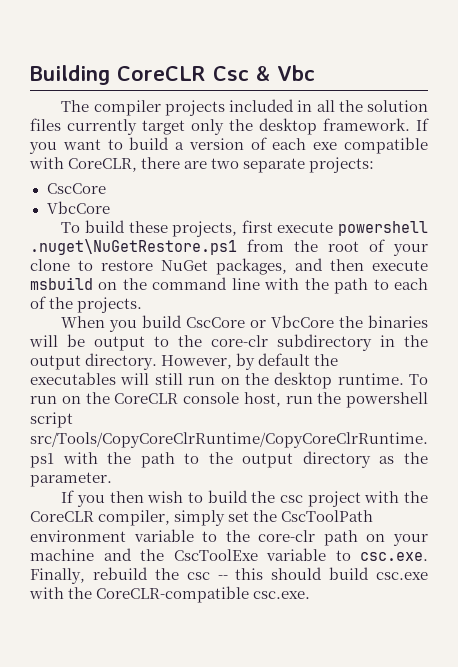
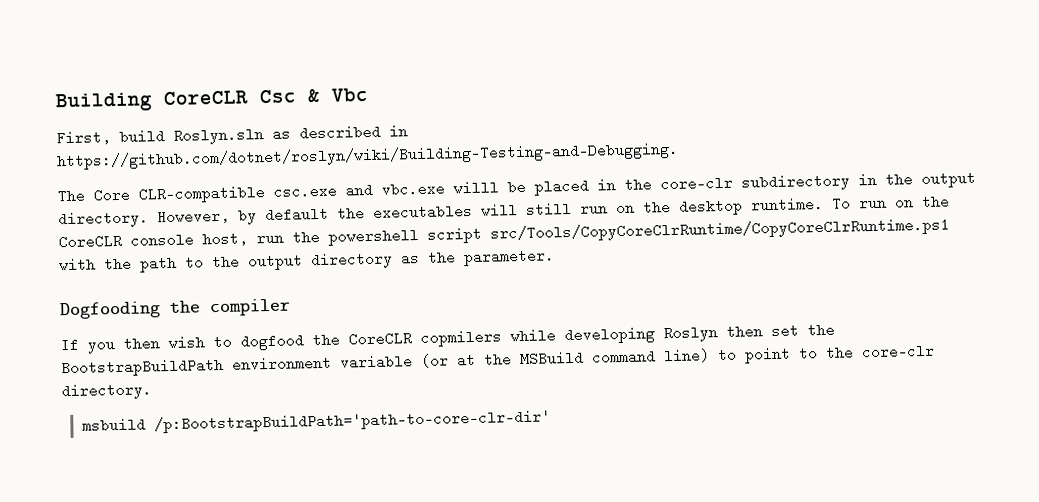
- The compiler projects included in all the solution files currently target only the desktop framework. If you want to build a version of each exe compatible with CoreCLR, there are two separate projects:
- CscCore
- VbcCore
- To build these projects, first execute powershell .nuget\NuGetRestore.ps1 from the root of your clone to restore NuGet packages, and then execute msbuild on the command line with the path to each of the projects.
- When you build CscCore or VbcCore the binaries will be output to the core-clr subdirectory in the output directory.
+ First, build Roslyn.sln as described in https://github.com/dotnet/roslyn/wiki/Building-Testing-and-Debugging.
+ The Core CLR-compatible csc.exe and vbc.exe willl be placed in the core-clr subdirectory in the output directory.
+ Dogfooding the compiler
- If you then wish to build the csc project with the CoreCLR compiler, simply set the CscToolPath environment variable to the core-clr path on your machine and the CscToolExe variable to csc.exe. Finally, rebuild the csc -- this should build csc.exe with the CoreCLR-compatible csc.exe.
+ If you then wish to dogfood the CoreCLR copmilers while developing Roslyn then set the BootstrapBuildPath environment variable (or at the MSBuild command line) to point to the core-clr directory.
+ msbuild /p:BootstrapBuildPath='path-to-core-clr-dir'

